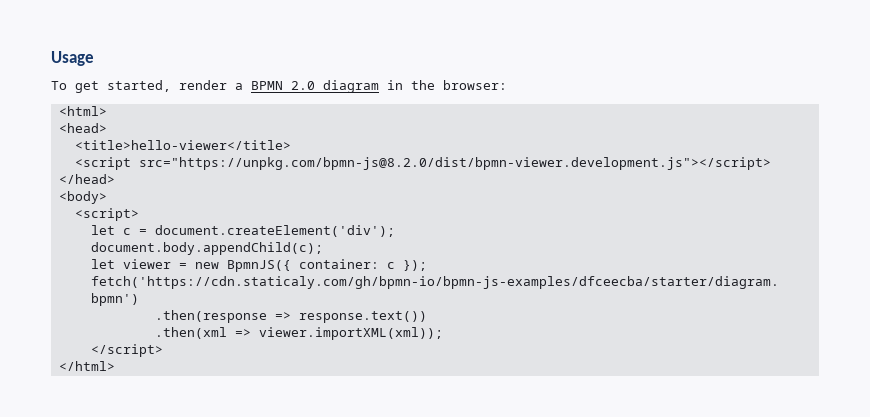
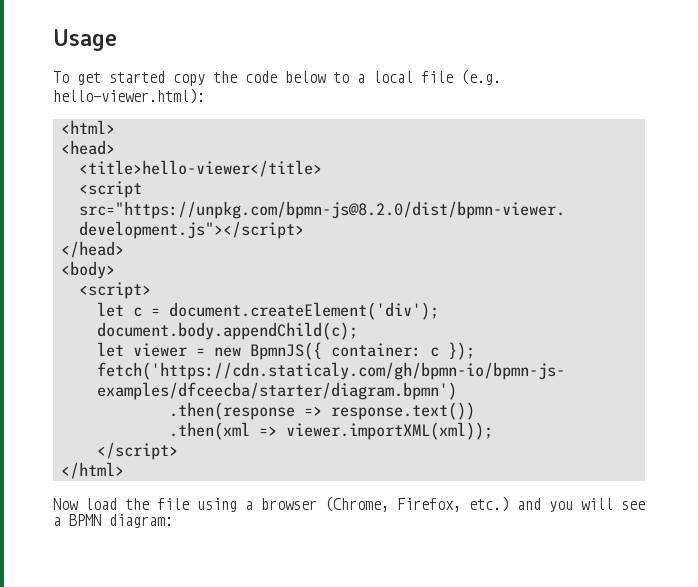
- To get started, render a BPMN 2.0 diagram in the browser:
+ To get started copy the code below to a local file (e.g. hello-viewer.html):
+ Now load the file using a browser (Chrome, Firefox, etc.) and you will see a BPMN diagram:

